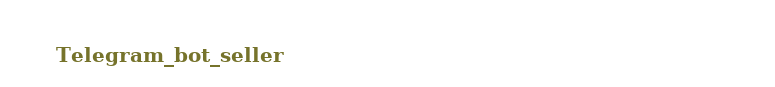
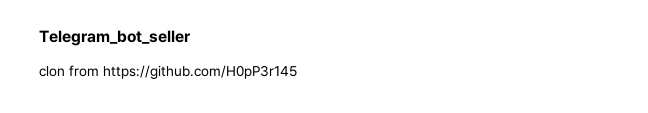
+ clon from https://github.com/H0pP3r145

